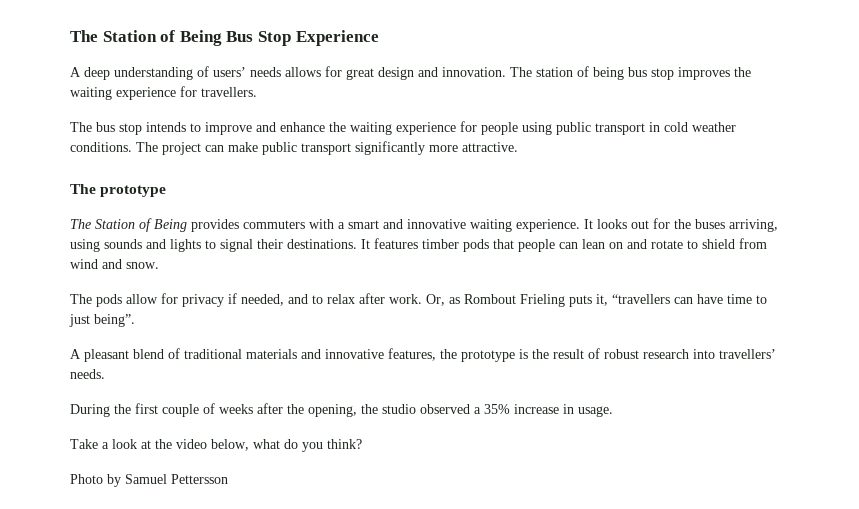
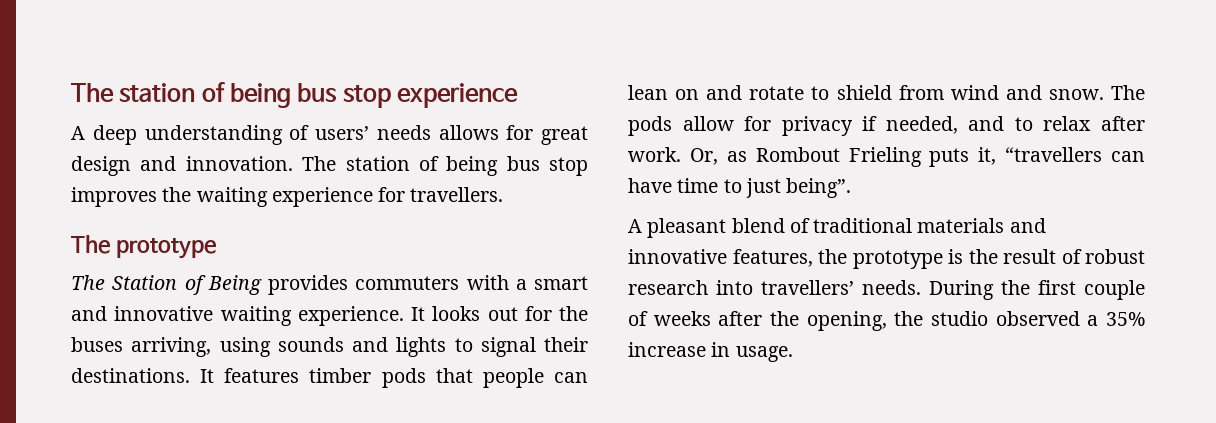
- The Station of Being Bus Stop Experience
+ The station of being bus stop experience
- The bus stop intends to improve and enhance the waiting experience for people using public transport in cold weather conditions. The project can make public transport significantly more attractive.
- It features timber pods that people can lean on and rotate to shield from wind and snow.
- The pods allow for privacy if needed, and to relax after work.
+ It features timber pods that people can lean on and rotate to shield from wind and snow. The pods allow for privacy if needed, and to relax after work.
- A pleasant blend of traditional materials and innovative features, the prototype is the result of robust research into travellers’ needs.
- During the first couple of weeks after the opening, the studio observed a 35% increase in usage.
+ A pleasant blend of traditional materials and innovative features, the prototype is the result of robust research into travellers’ needs. During the first couple of weeks after the opening, the studio observed a 35% increase in usage.
- Take a look at the video below, what do you think?
- Photo by Samuel Pettersson

